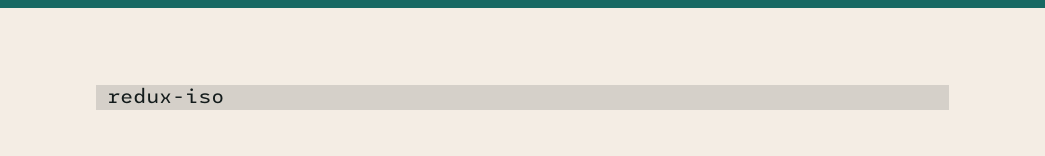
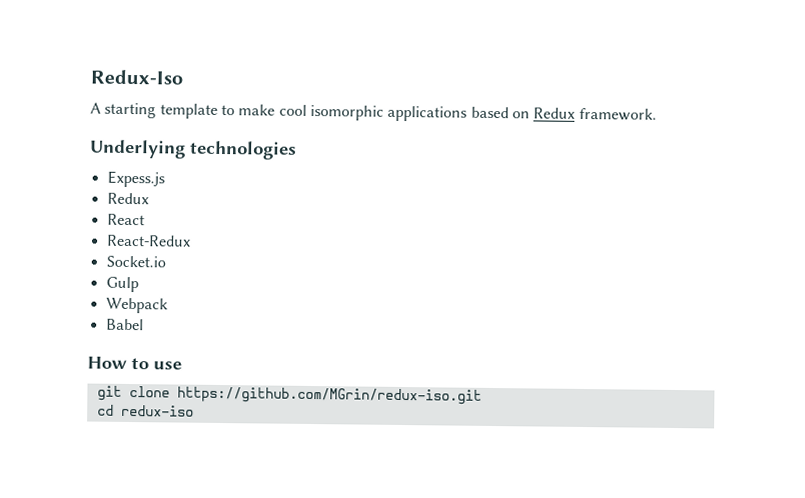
- redux-iso
+ Redux-Iso
+ A starting template to make cool isomorphic applications based on Redux framework.
+ Underlying technologies
+ Expess.js
+ Redux
+ React
+ React-Redux
+ Socket.io
+ Gulp
+ Webpack
+ Babel
+ How to use
+ git clone https://github.com/MGrin/redux-iso.git
+ cd redux-iso

